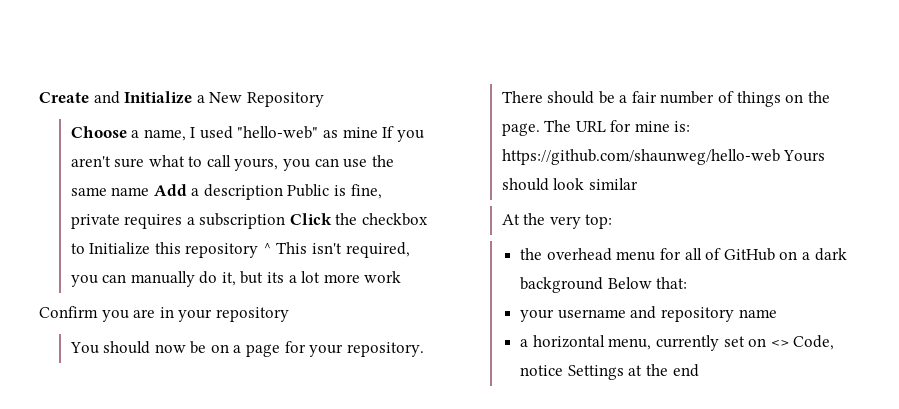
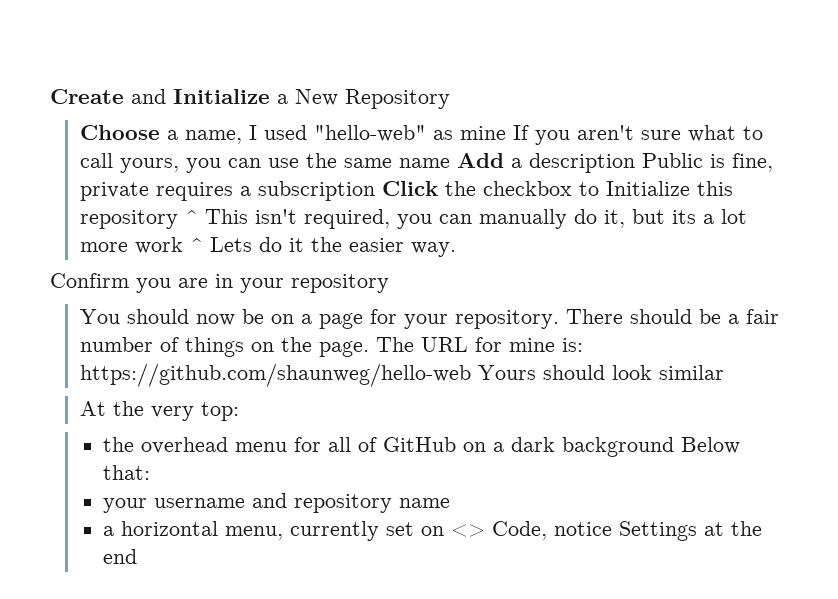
- Choose a name, I used "hello-web" as mine If you aren't sure what to call yours, you can use the same name Add a description Public is fine, private requires a subscription Click the checkbox to Initialize this repository ^ This isn't required, you can manually do it, but its a lot more work
+ Choose a name, I used "hello-web" as mine If you aren't sure what to call yours, you can use the same name Add a description Public is fine, private requires a subscription Click the checkbox to Initialize this repository ^ This isn't required, you can manually do it, but its a lot more work ^ Lets do it the easier way.

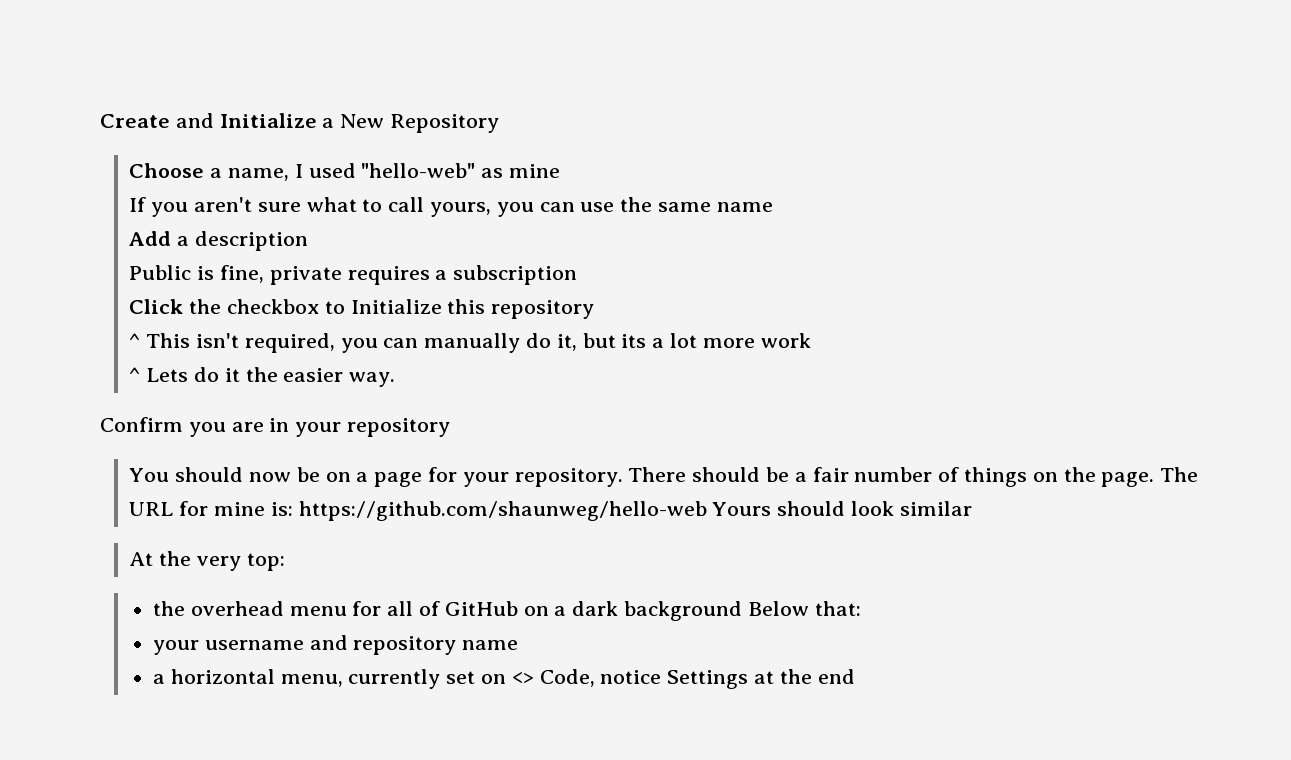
- Choose a name, I used "hello-web" as mine If you aren't sure what to call yours, you can use the same name Add a description Public is fine, private requires a subscription Click the checkbox to Initialize this repository ^ This isn't required, you can manually do it, but its a lot more work ^ Lets do it the easier way.
+ Choose a name, I used "hello-web" as mine
+ If you aren't sure what to call yours, you can use the same name
+ Add a description
+ Public is fine, private requires a subscription
+ Click the checkbox to Initialize this repository
+ ^ This isn't required, you can manually do it, but its a lot more work
+ ^ Lets do it the easier way.

